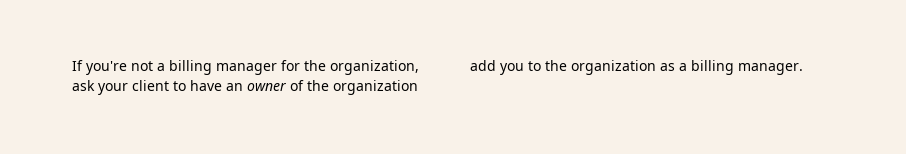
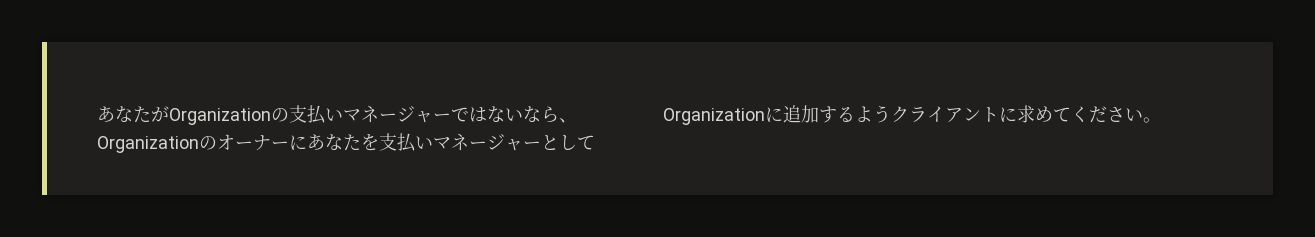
- If you're not a billing manager for the organization, ask your client to have an owner of the organization add you to the organization as a billing manager.
+ あなたがOrganizationの支払いマネージャーではないなら、Organizationのオーナーにあなたを支払いマネージャーとしてOrganizationに追加するようクライアントに求めてください。

